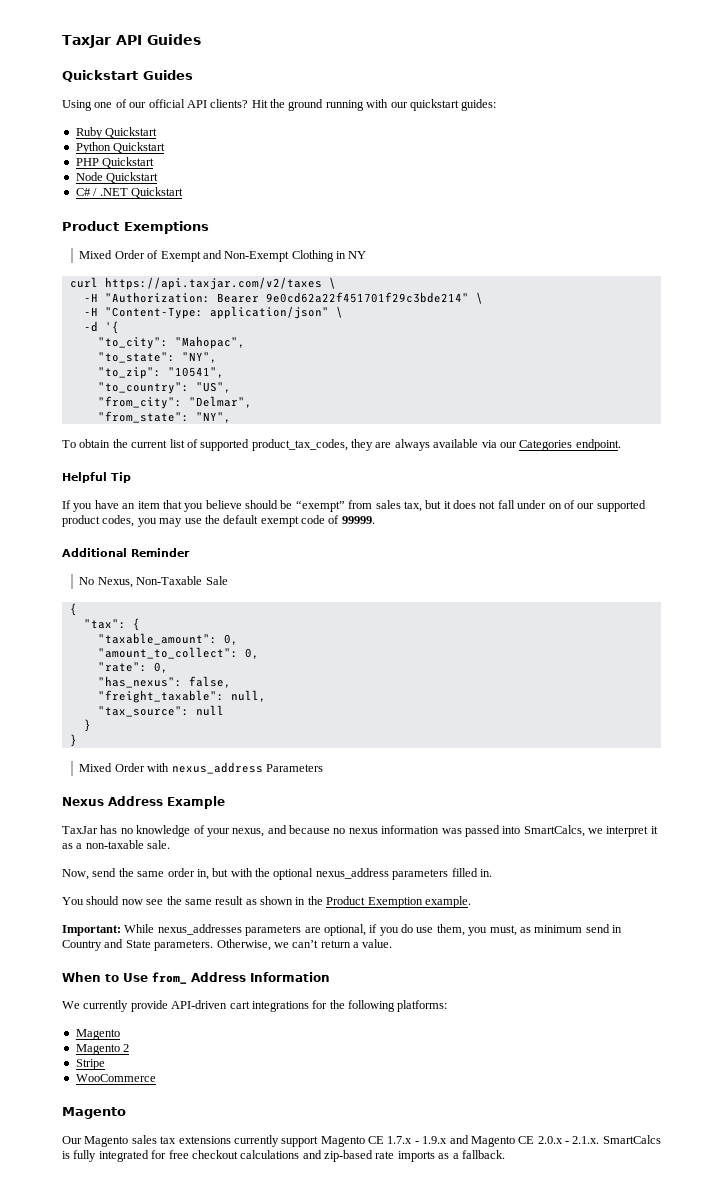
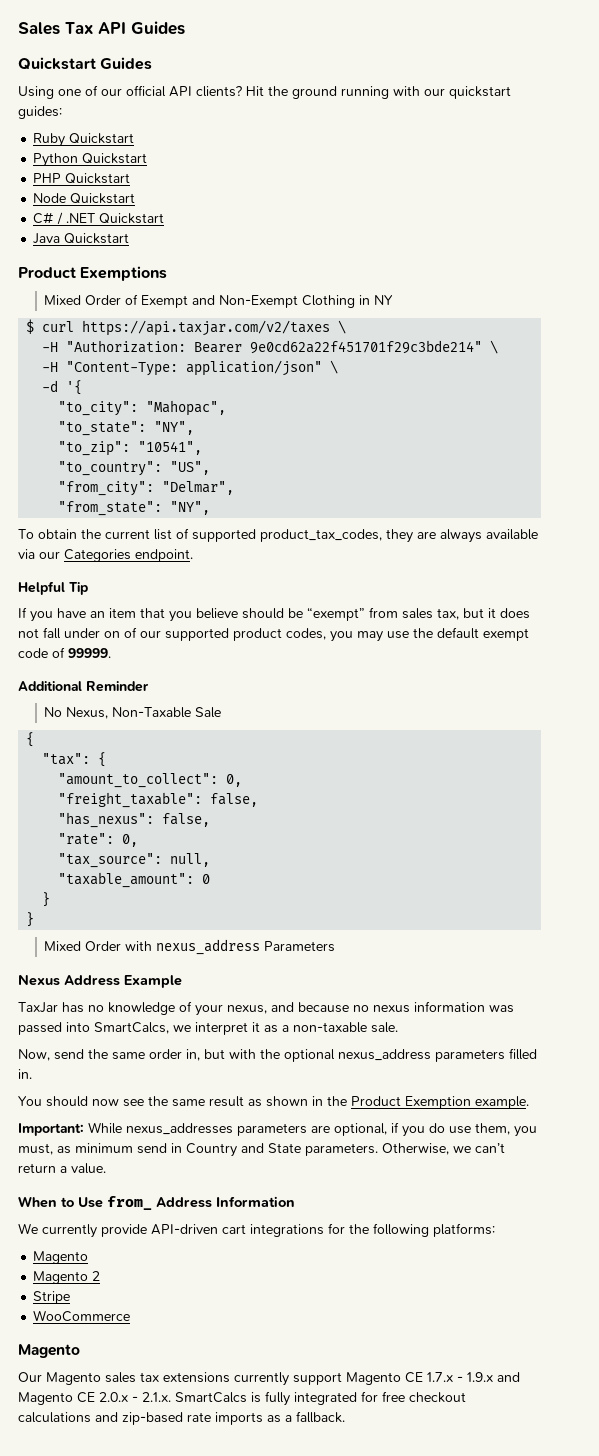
- TaxJar API Guides
+ Sales Tax API Guides
+ Java Quickstart
- curl https://api.taxjar.com/v2/taxes \
+ $ curl https://api.taxjar.com/v2/taxes \
- "taxable_amount": 0,
  "amount_to_collect": 0,
+ "freight_taxable": false,
+ "has_nexus": false,
- "has_nexus": false,
- "freight_taxable": null,
+ "tax_source": null,
- "tax_source": null
+ "taxable_amount": 0

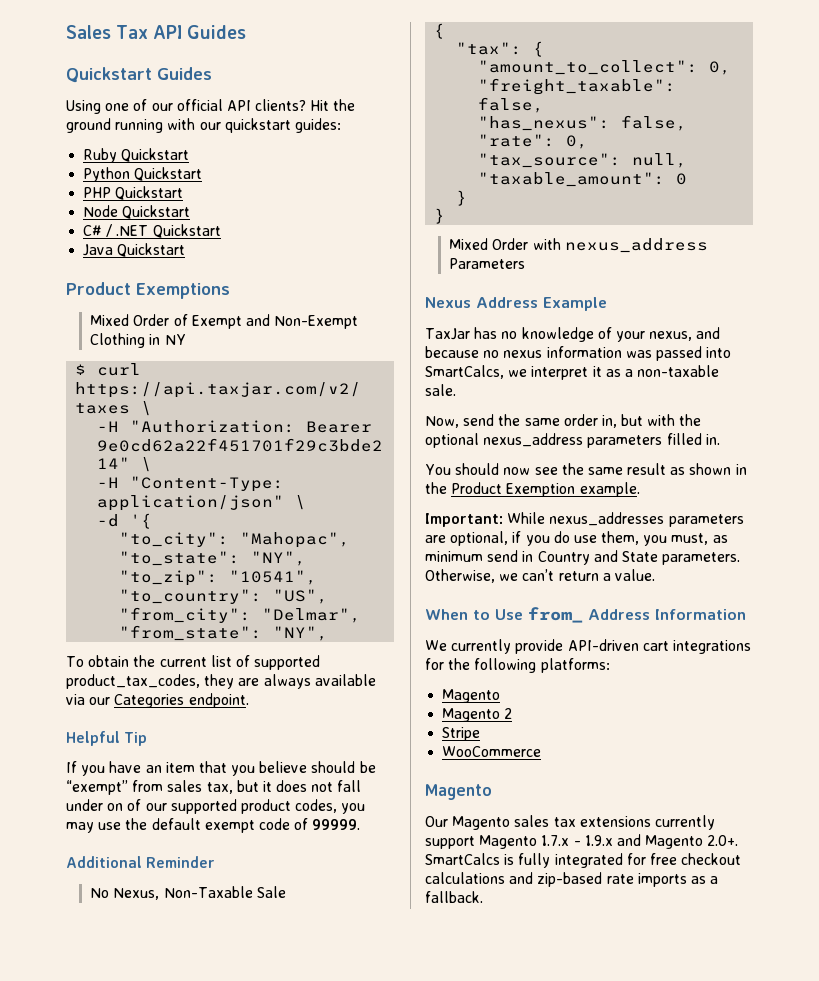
- Our Magento sales tax extensions currently support Magento CE 1.7.x - 1.9.x and Magento CE 2.0.x - 2.1.x. SmartCalcs is fully integrated for free checkout calculations and zip-based rate imports as a fallback.
+ Our Magento sales tax extensions currently support Magento 1.7.x - 1.9.x and Magento 2.0+. SmartCalcs is fully integrated for free checkout calculations and zip-based rate imports as a fallback.

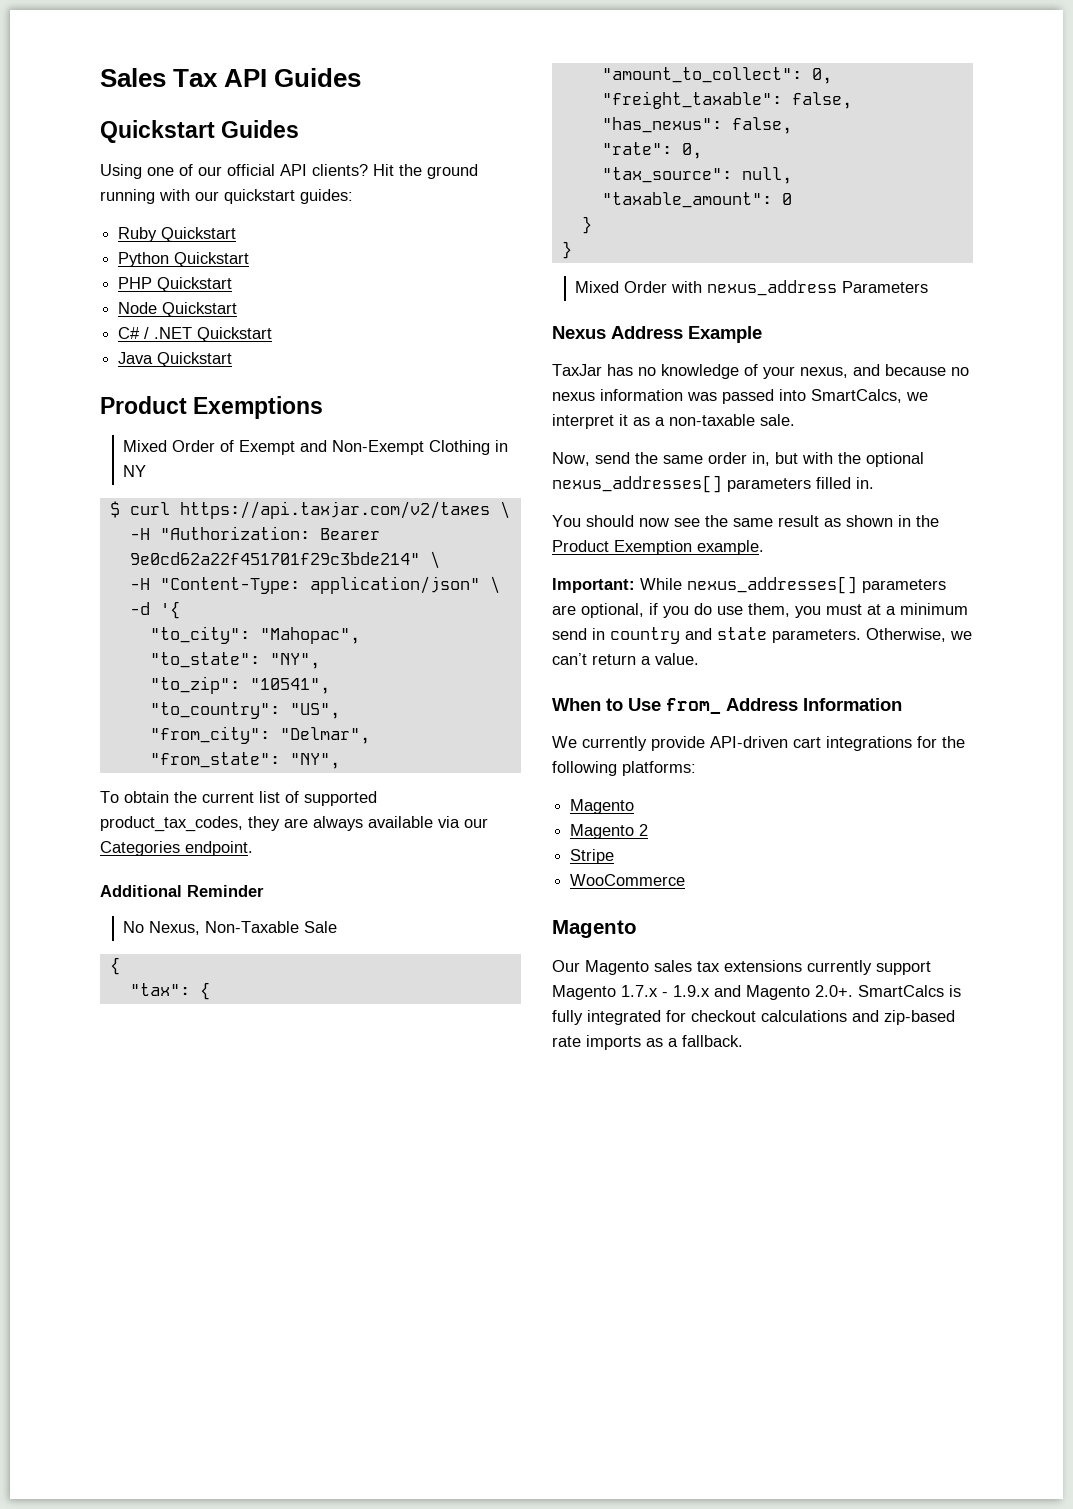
- Helpful Tip
- If you have an item that you believe should be “exempt” from sales tax, but it does not fall under on of our supported product codes, you may use the default exempt code of 99999.
- Now, send the same order in, but with the optional nexus_address parameters filled in.
+ Now, send the same order in, but with the optional nexus_addresses[] parameters filled in.
- Important: While nexus_addresses parameters are optional, if you do use them, you must, as minimum send in Country and State parameters.
+ Important: While nexus_addresses[] parameters are optional, if you do use them, you must at a minimum send in country and state parameters.
- Our Magento sales tax extensions currently support Magento 1.7.x - 1.9.x and Magento 2.0+. SmartCalcs is fully integrated for free checkout calculations and zip-based rate imports as a fallback.
+ Our Magento sales tax extensions currently support Magento 1.7.x - 1.9.x and Magento 2.0+. SmartCalcs is fully integrated for checkout calculations and zip-based rate imports as a fallback.

